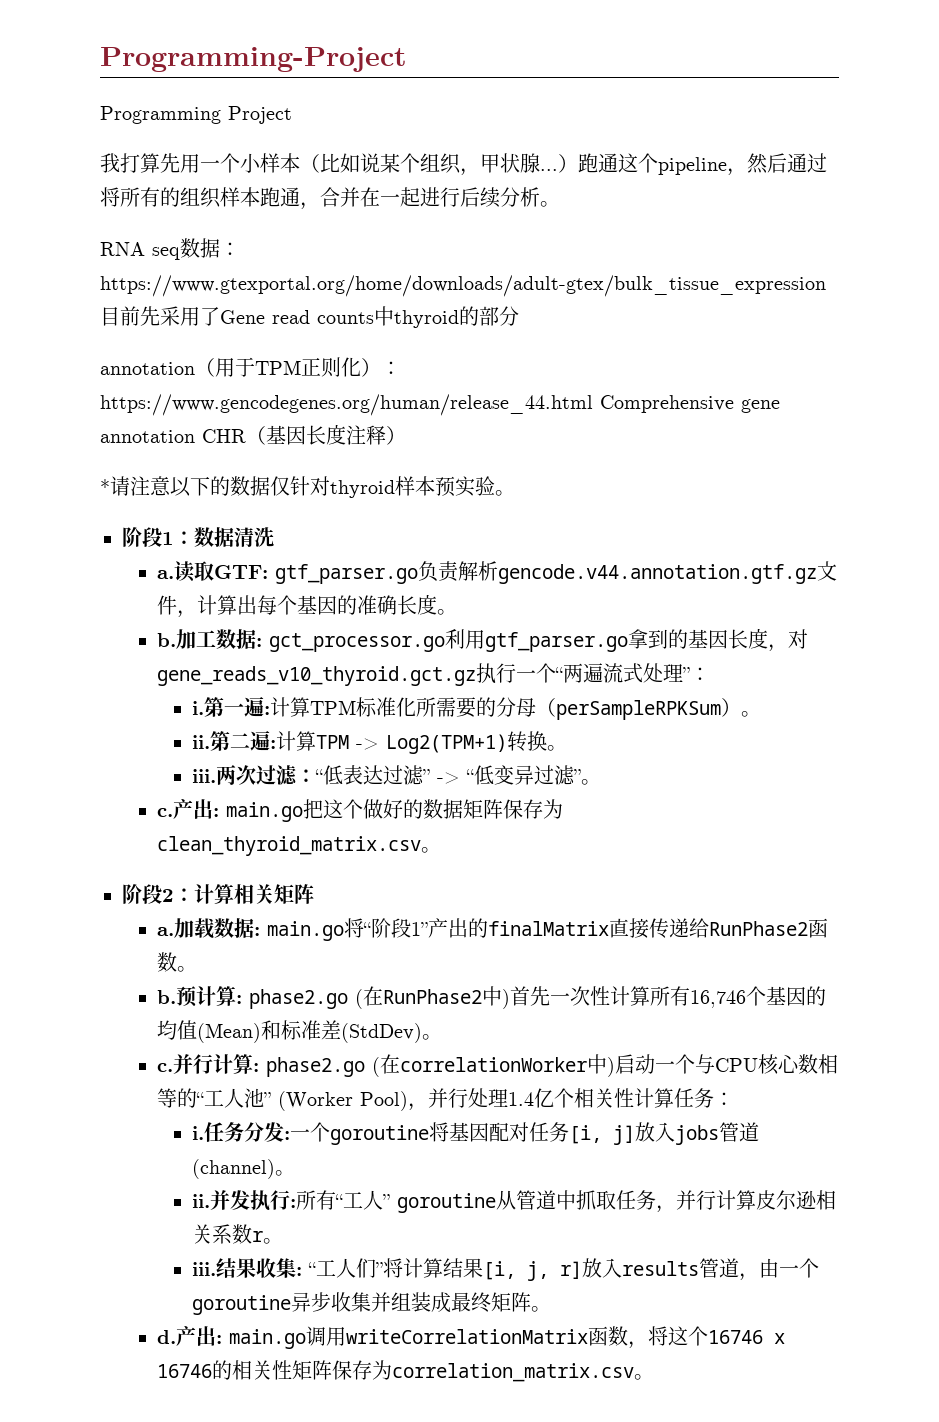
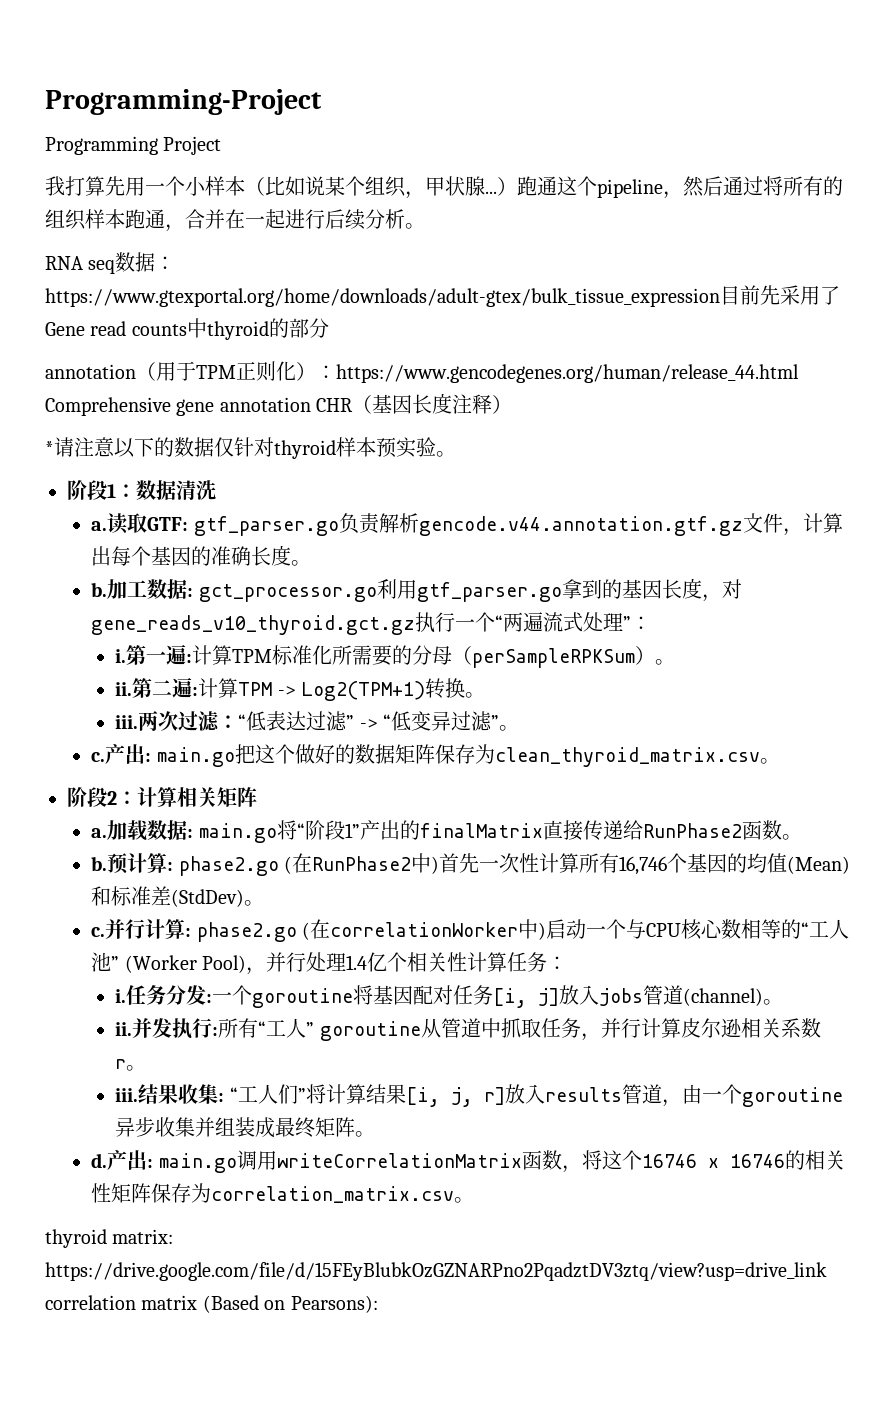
+ thyroid matrix: https://drive.google.com/file/d/15FEyBlubkOzGZNARPno2PqadztDV3ztq/view?usp=drive_link correlation matrix (Based on Pearsons):

